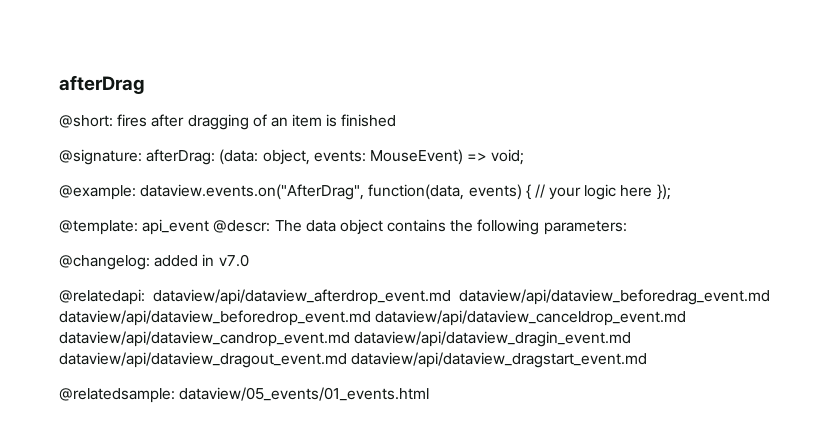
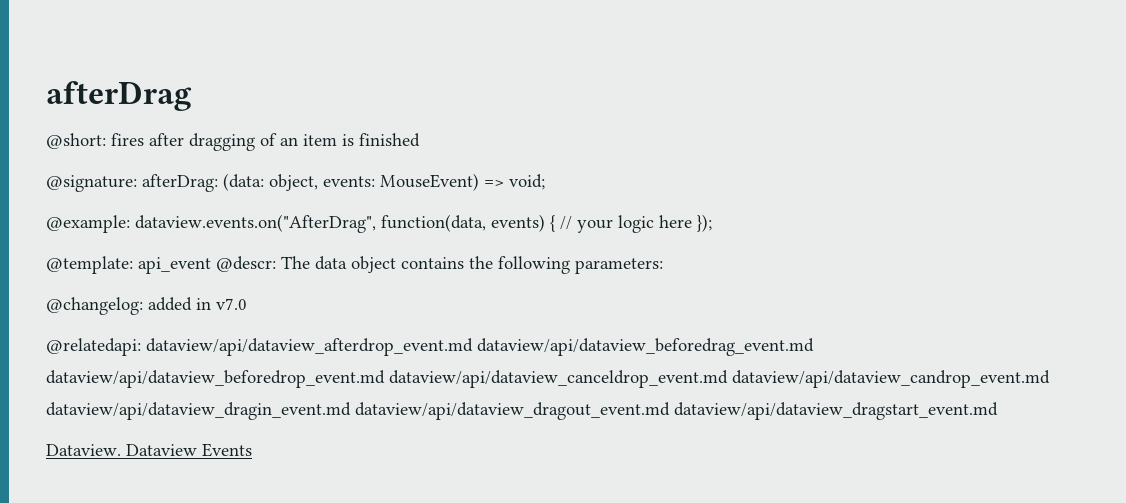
- @relatedsample: dataview/05_events/01_events.html
+ Dataview. Dataview Events

